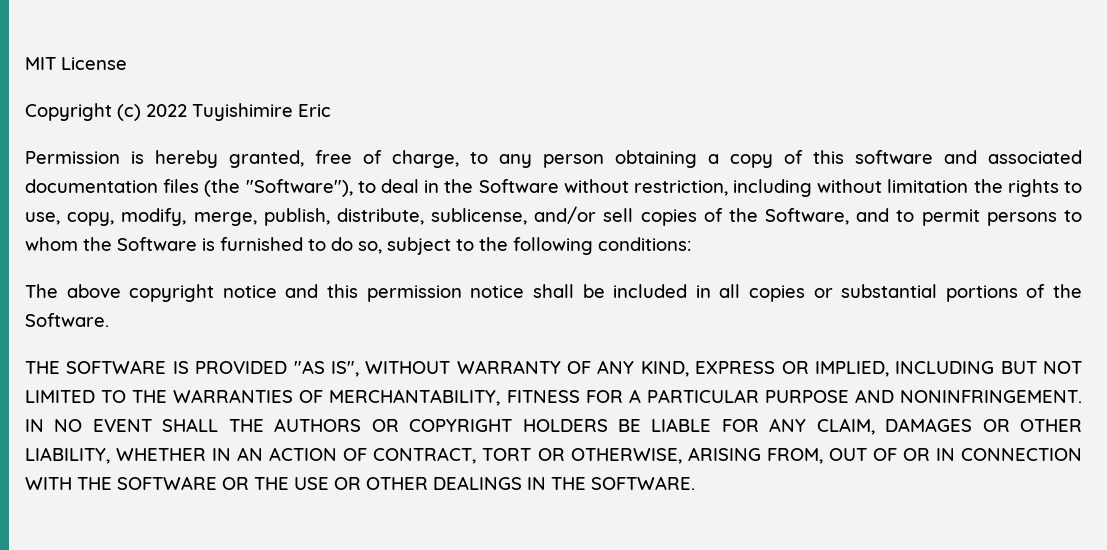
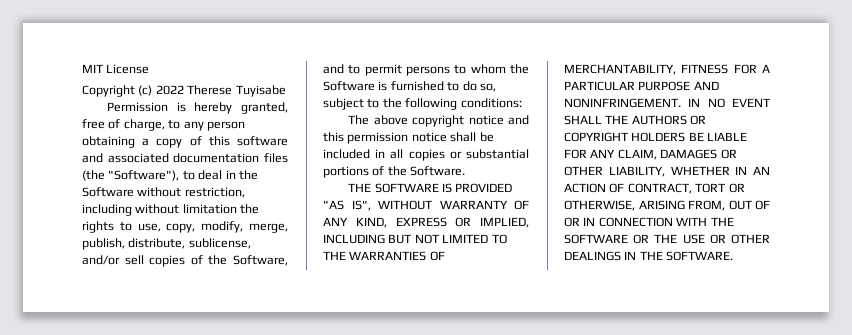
- Copyright (c) 2022 Tuyishimire Eric
+ Copyright (c) 2022 Therese Tuyisabe

